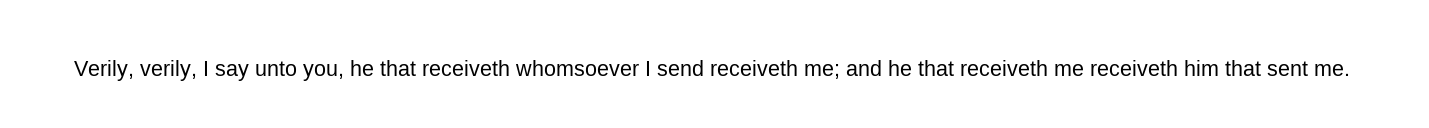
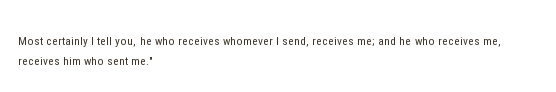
- Verily, verily, I say unto you, he that receiveth whomsoever I send receiveth me; and he that receiveth me receiveth him that sent me.
+ Most certainly I tell you, he who receives whomever I send, receives me; and he who receives me, receives him who sent me."

